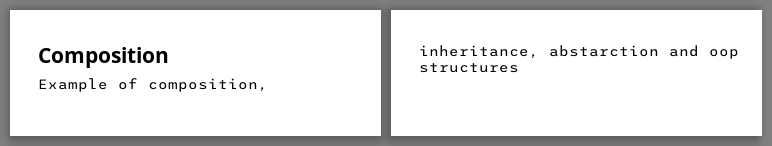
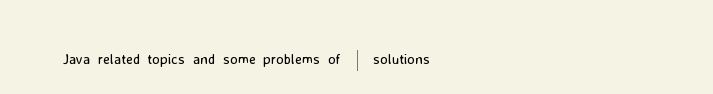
- Composition
- Example of composition, inheritance, abstarction and oop structures
+ Java related topics and some problems of solutions

